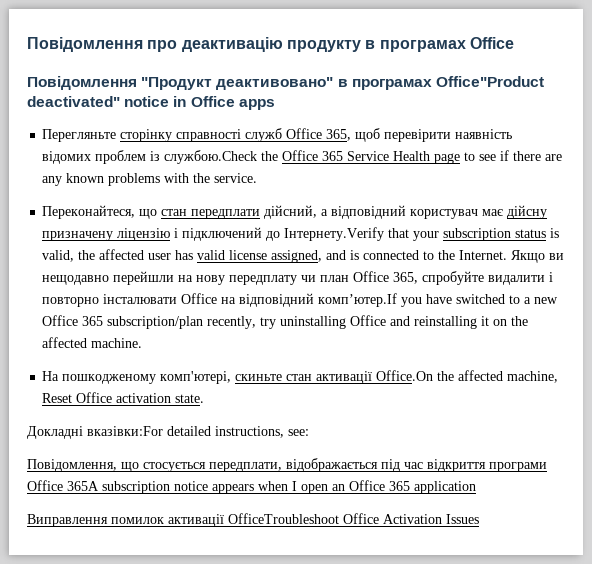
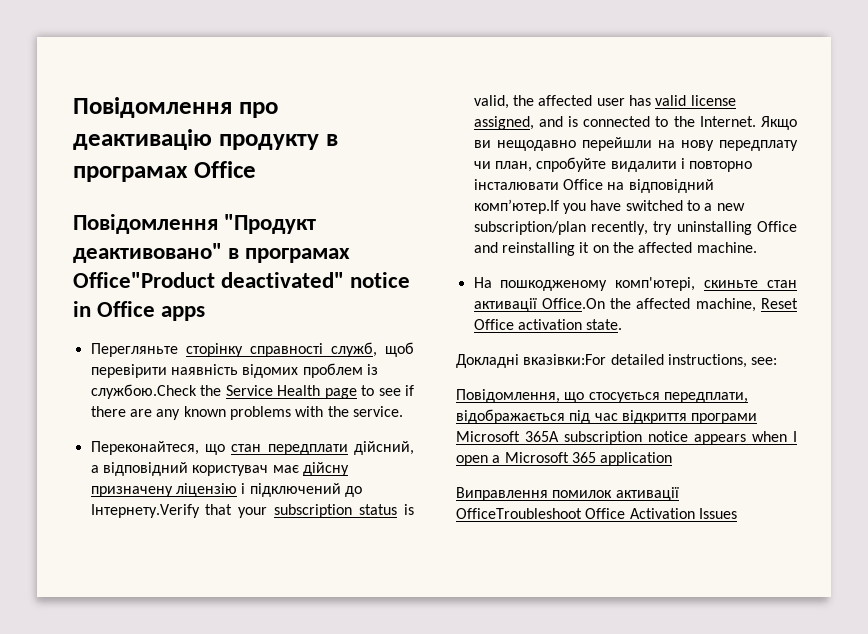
- Перегляньте сторінку справності служб Office 365, щоб перевірити наявність відомих проблем із службою.Check the Office 365 Service Health page to see if there are any known problems with the service.
+ Перегляньте сторінку справності служб, щоб перевірити наявність відомих проблем із службою.Check the Service Health page to see if there are any known problems with the service.
- Якщо ви нещодавно перейшли на нову передплату чи план Office 365, спробуйте видалити і повторно інсталювати Office на відповідний комп’ютер.If you have switched to a new Office 365 subscription/plan recently, try uninstalling Office and reinstalling it on the affected machine.
+ Якщо ви нещодавно перейшли на нову передплату чи план, спробуйте видалити і повторно інсталювати Office на відповідний комп’ютер.If you have switched to a new subscription/plan recently, try uninstalling Office and reinstalling it on the affected machine.
- Повідомлення, що стосується передплати, відображається під час відкриття програми Office 365A subscription notice appears when I open an Office 365 application
+ Повідомлення, що стосується передплати, відображається під час відкриття програми Microsoft 365A subscription notice appears when I open a Microsoft 365 application

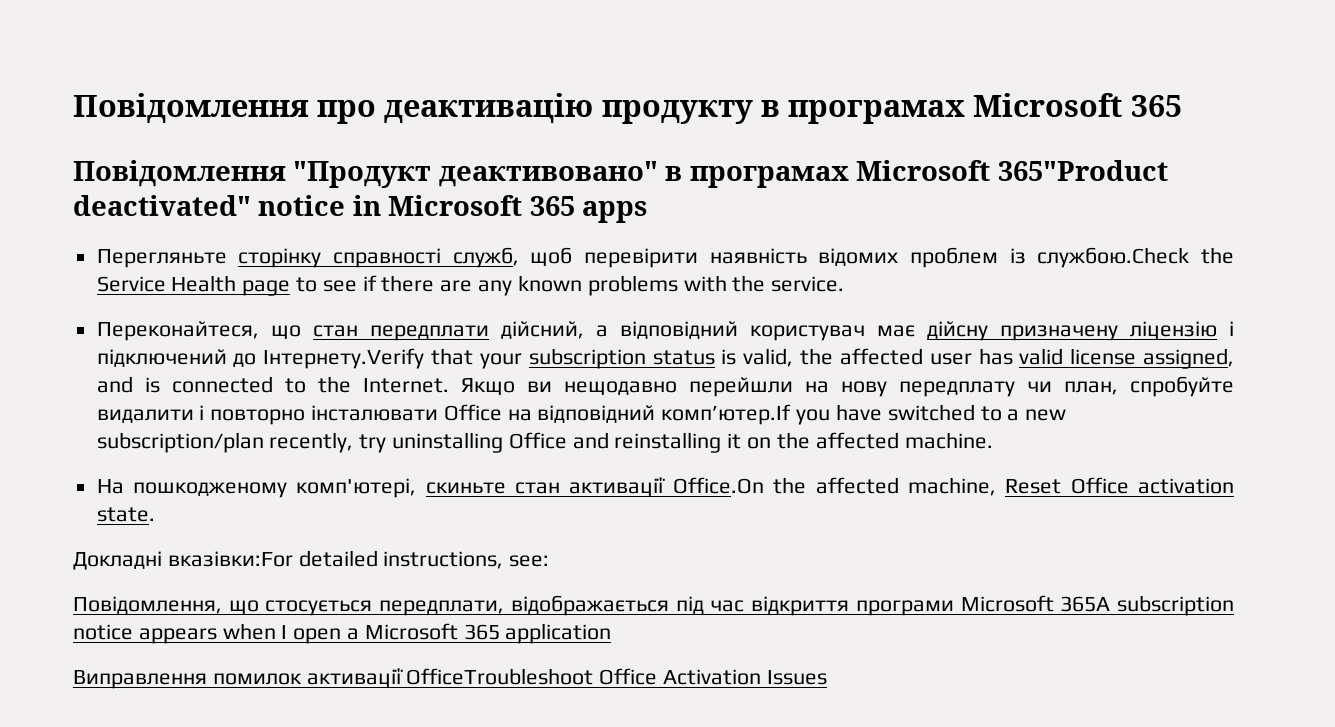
- Повідомлення про деактивацію продукту в програмах Office
+ Повідомлення про деактивацію продукту в програмах Microsoft 365
- Повідомлення "Продукт деактивовано" в програмах Office"Product deactivated" notice in Office apps
+ Повідомлення "Продукт деактивовано" в програмах Microsoft 365"Product deactivated" notice in Microsoft 365 apps

